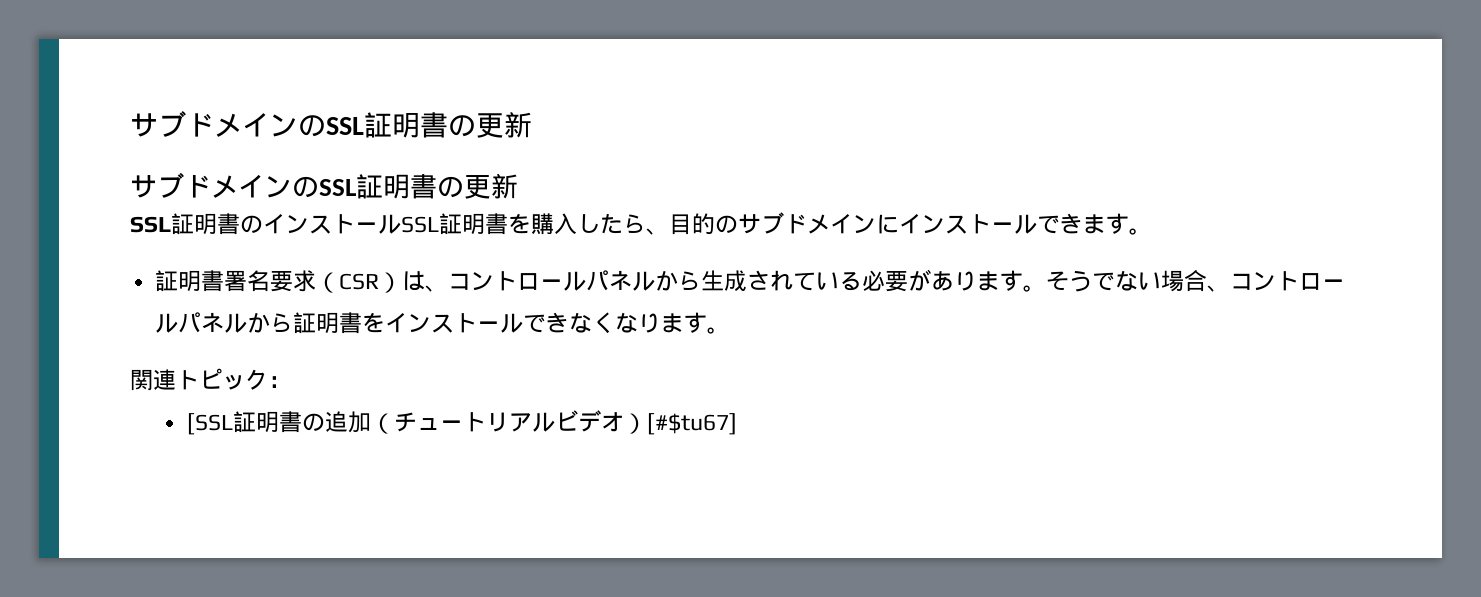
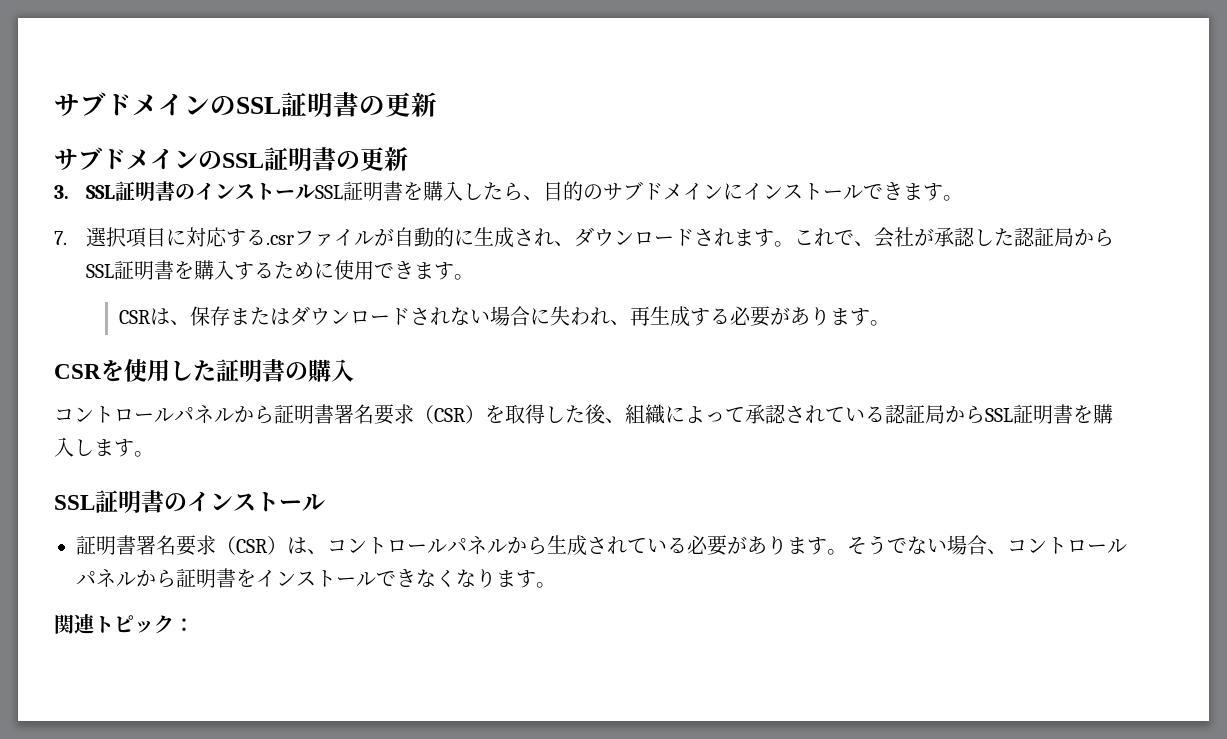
- SSL証明書のインストールSSL証明書を購入したら、目的のサブドメインにインストールできます。
+ 3. SSL証明書のインストールSSL証明書を購入したら、目的のサブドメインにインストールできます。
+ 7.選択項目に対応する.csrファイルが自動的に生成され、ダウンロードされます。これで、会社が承認した認証局からSSL証明書を購入するために使用できます。
+ CSRは、保存またはダウンロードされない場合に失われ、再生成する必要があります。
+ CSRを使用した証明書の購入
+ コントロールパネルから証明書署名要求（CSR）を取得した後、組織によって承認されている認証局からSSL証明書を購入します。
+ SSL証明書のインストール
- [SSL証明書の追加（チュートリアルビデオ）[#$tu67]

